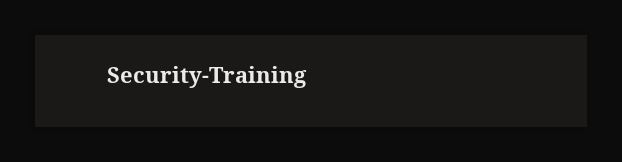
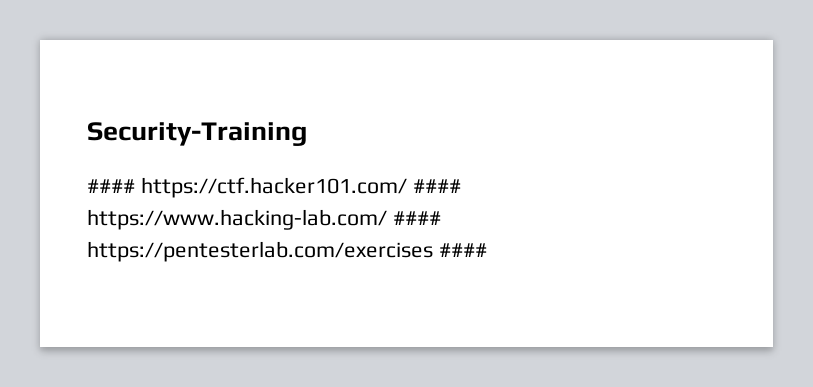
+ #### https://ctf.hacker101.com/ #### https://www.hacking-lab.com/ #### https://pentesterlab.com/exercises ####

